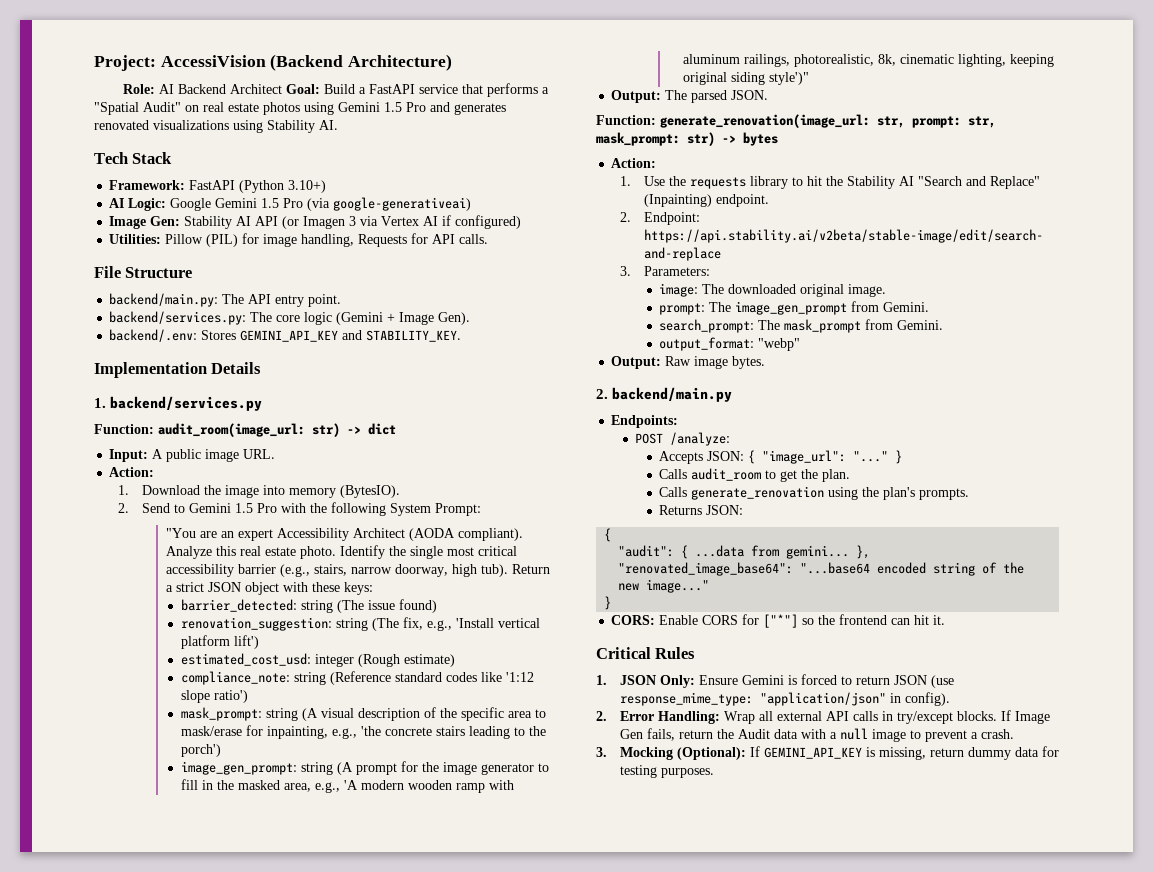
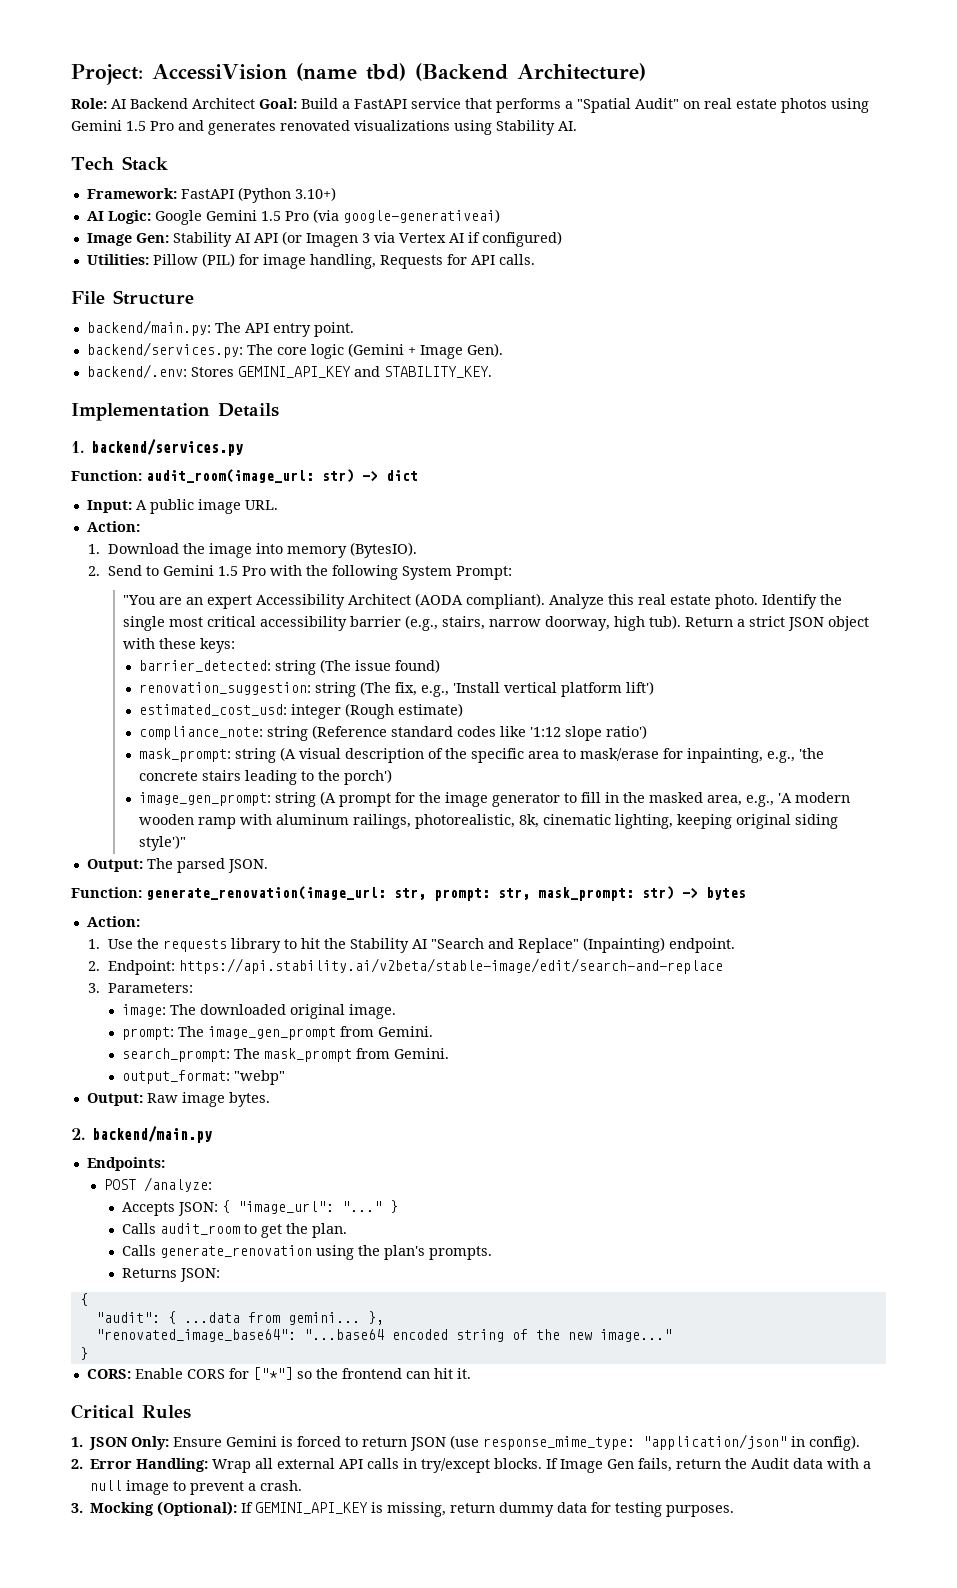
- Project: AccessiVision (Backend Architecture)
+ Project: AccessiVision (name tbd) (Backend Architecture)

